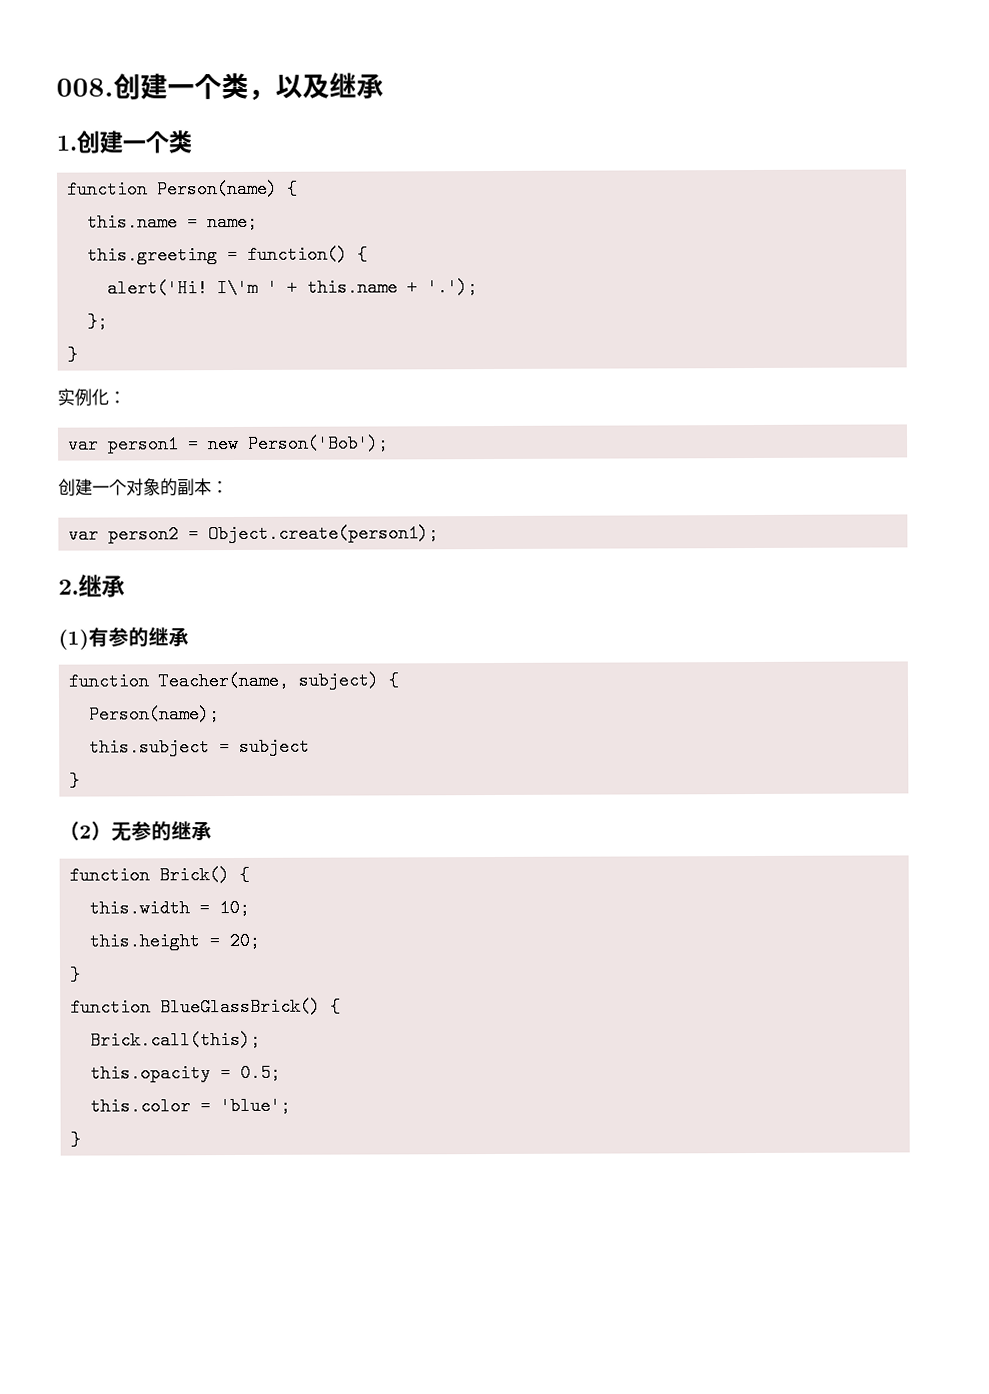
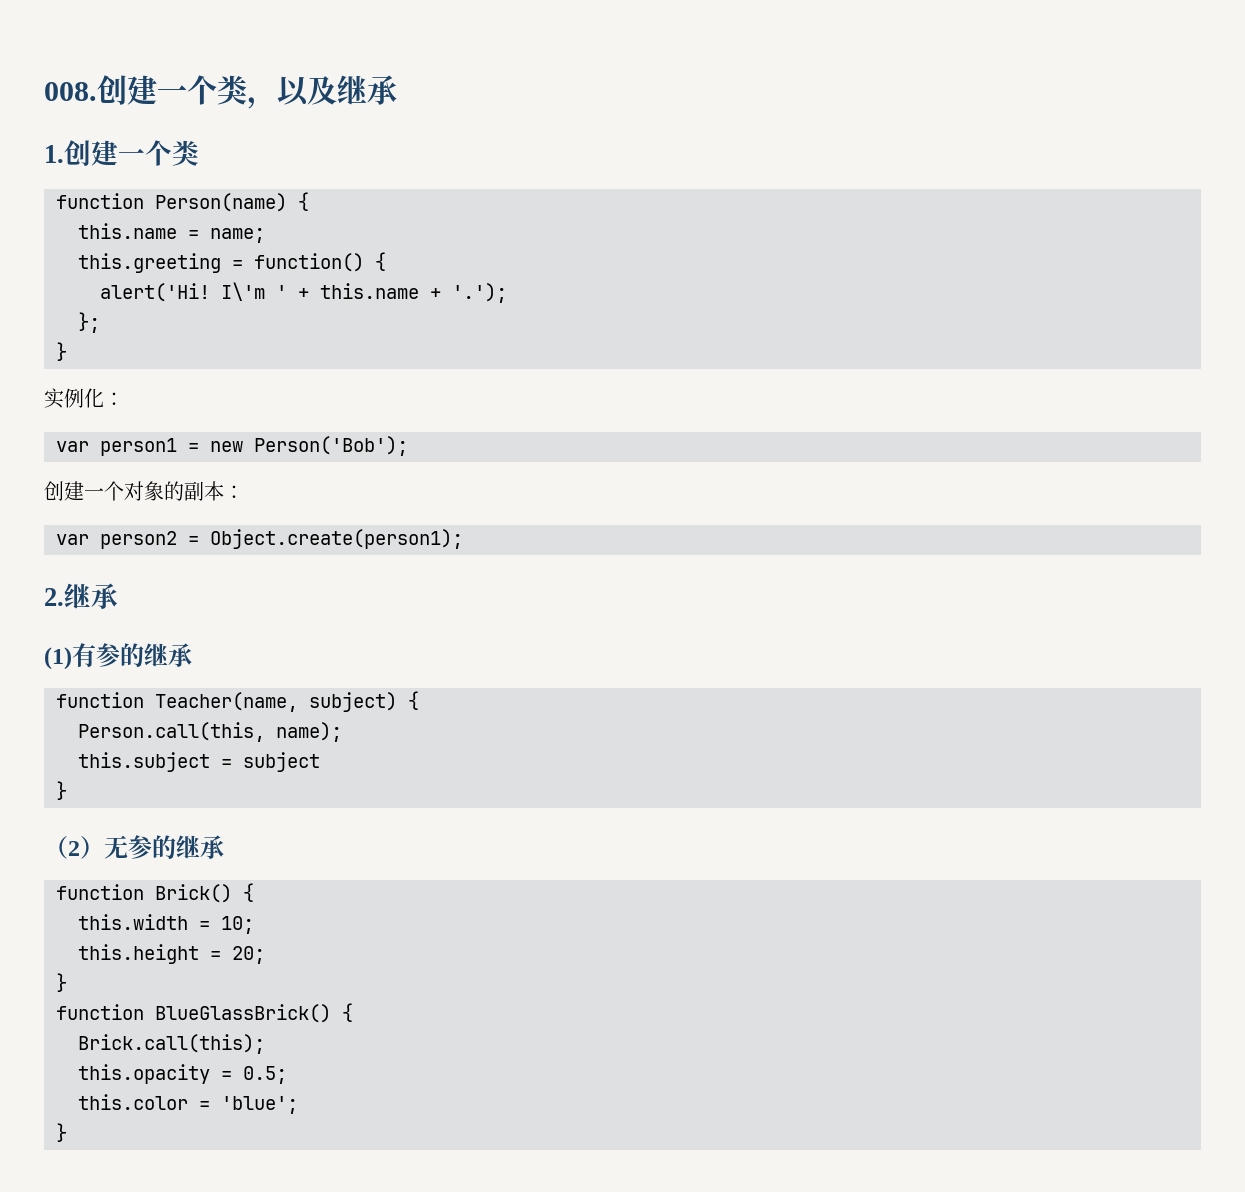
- Person(name);
+ Person.call(this, name);

